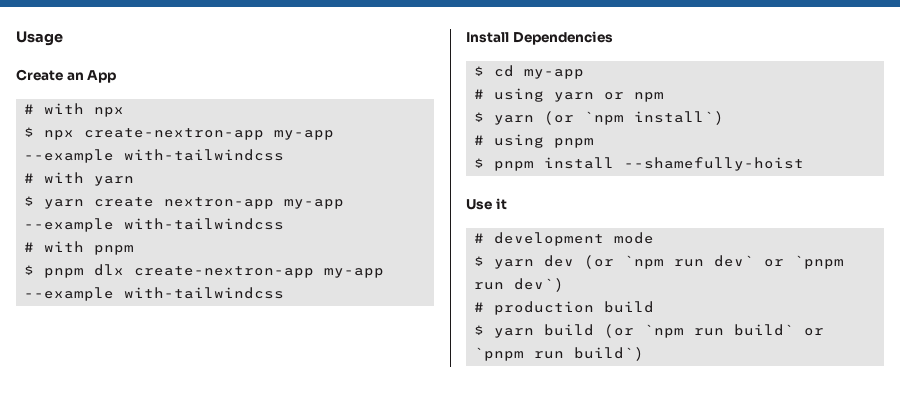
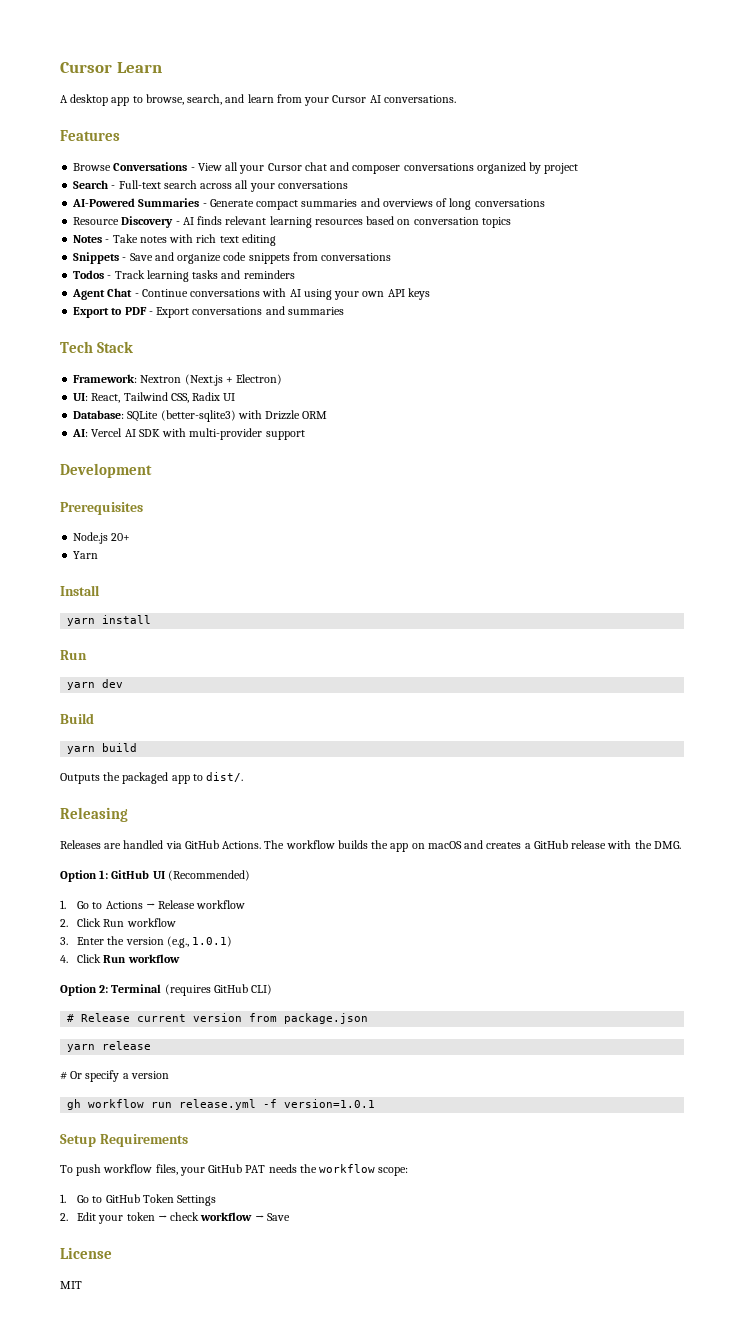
- Usage
- Create an App
- # with npx
- $ npx create-nextron-app my-app --example with-tailwindcss
- # with yarn
- $ yarn create nextron-app my-app --example with-tailwindcss
- # with pnpm
- $ pnpm dlx create-nextron-app my-app --example with-tailwindcss
- Install Dependencies
- $ cd my-app
- # using yarn or npm
- $ yarn (or `npm install`)
- # using pnpm
- $ pnpm install --shamefully-hoist
- Use it
- # development mode
- $ yarn dev (or `npm run dev` or `pnpm run dev`)
- # production build
- $ yarn build (or `npm run build` or `pnpm run build`)
+ Cursor Learn
+ A desktop app to browse, search, and learn from your Cursor AI conversations.
+ Features
+ Browse Conversations - View all your Cursor chat and composer conversations organized by project
+ Search - Full-text search across all your conversations
+ AI-Powered Summaries - Generate compact summaries and overviews of long conversations
+ Resource Discovery - AI finds relevant learning resources based on conversation topics
+ Notes - Take notes with rich text editing
+ Snippets - Save and organize code snippets from conversations
+ Todos - Track learning tasks and reminders
+ Agent Chat - Continue conversations with AI using your own API keys
+ Export to PDF - Export conversations and summaries
+ Tech Stack
+ Framework: Nextron (Next.js + Electron)
+ UI: React, Tailwind CSS, Radix UI
+ Database: SQLite (better-sqlite3) with Drizzle ORM
+ AI: Vercel AI SDK with multi-provider support
+ Development
+ Prerequisites
+ Node.js 20+
+ Yarn
+ Install
+ yarn install
+ Run
+ yarn dev
+ Build
+ yarn build
+ Outputs the packaged app to dist/.
+ Releasing
+ Releases are handled via GitHub Actions. The workflow builds the app on macOS and creates a GitHub release with the DMG.
+ Option 1: GitHub UI (Recommended)
+ 1. Go to Actions → Release workflow
+ 2. Click Run workflow
+ 3. Enter the version (e.g., 1.0.1)
+ 4. Click Run workflow
+ Option 2: Terminal (requires GitHub CLI)
+ # Release current version from package.json
+ yarn release
+ # Or specify a version
+ gh workflow run release.yml -f version=1.0.1
+ Setup Requirements
+ To push workflow files, your GitHub PAT needs the workflow scope:
+ 1. Go to GitHub Token Settings
+ 2. Edit your token → check workflow → Save
+ License
+ MIT

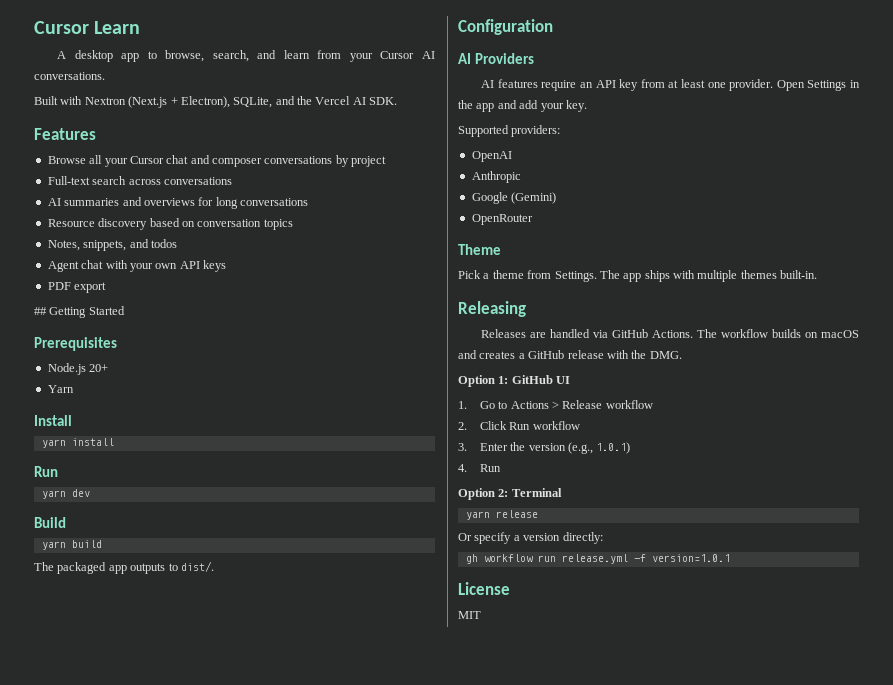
+ Built with Nextron (Next.js + Electron), SQLite, and the Vercel AI SDK.
- Browse Conversations - View all your Cursor chat and composer conversations organized by project
+ Browse all your Cursor chat and composer conversations by project
- Search - Full-text search across all your conversations
- AI-Powered Summaries - Generate compact summaries and overviews of long conversations
+ Full-text search across conversations
+ AI summaries and overviews for long conversations
- Resource Discovery - AI finds relevant learning resources based on conversation topics
- Notes - Take notes with rich text editing
- Snippets - Save and organize code snippets from conversations
- Todos - Track learning tasks and reminders
- Agent Chat - Continue conversations with AI using your own API keys
- Export to PDF - Export conversations and summaries
- Tech Stack
- Framework: Nextron (Next.js + Electron)
- UI: React, Tailwind CSS, Radix UI
- Database: SQLite (better-sqlite3) with Drizzle ORM
- AI: Vercel AI SDK with multi-provider support
- Development
+ Resource discovery based on conversation topics
+ Notes, snippets, and todos
+ Agent chat with your own API keys
+ PDF export
+ ## Getting Started
- Outputs the packaged app to dist/.
+ The packaged app outputs to dist/.
+ Configuration
+ AI Providers
+ AI features require an API key from at least one provider. Open Settings in the app and add your key.
+ Supported providers:
+ OpenAI
+ Anthropic
+ Google (Gemini)
+ OpenRouter
+ Theme
+ Pick a theme from Settings. The app ships with multiple themes built-in.
- The workflow builds the app on macOS and creates a GitHub release with the DMG.
+ The workflow builds on macOS and creates a GitHub release with the DMG.
- Option 1: GitHub UI (Recommended)
+ Option 1: GitHub UI
- 1. Go to Actions → Release workflow
+ 1. Go to Actions > Release workflow
- 4. Click Run workflow
+ 4. Run
- Option 2: Terminal (requires GitHub CLI)
- # Release current version from package.json
+ Option 2: Terminal
- # Or specify a version
+ Or specify a version directly:
- Setup Requirements
- To push workflow files, your GitHub PAT needs the workflow scope:
- 1. Go to GitHub Token Settings
- 2. Edit your token → check workflow → Save

